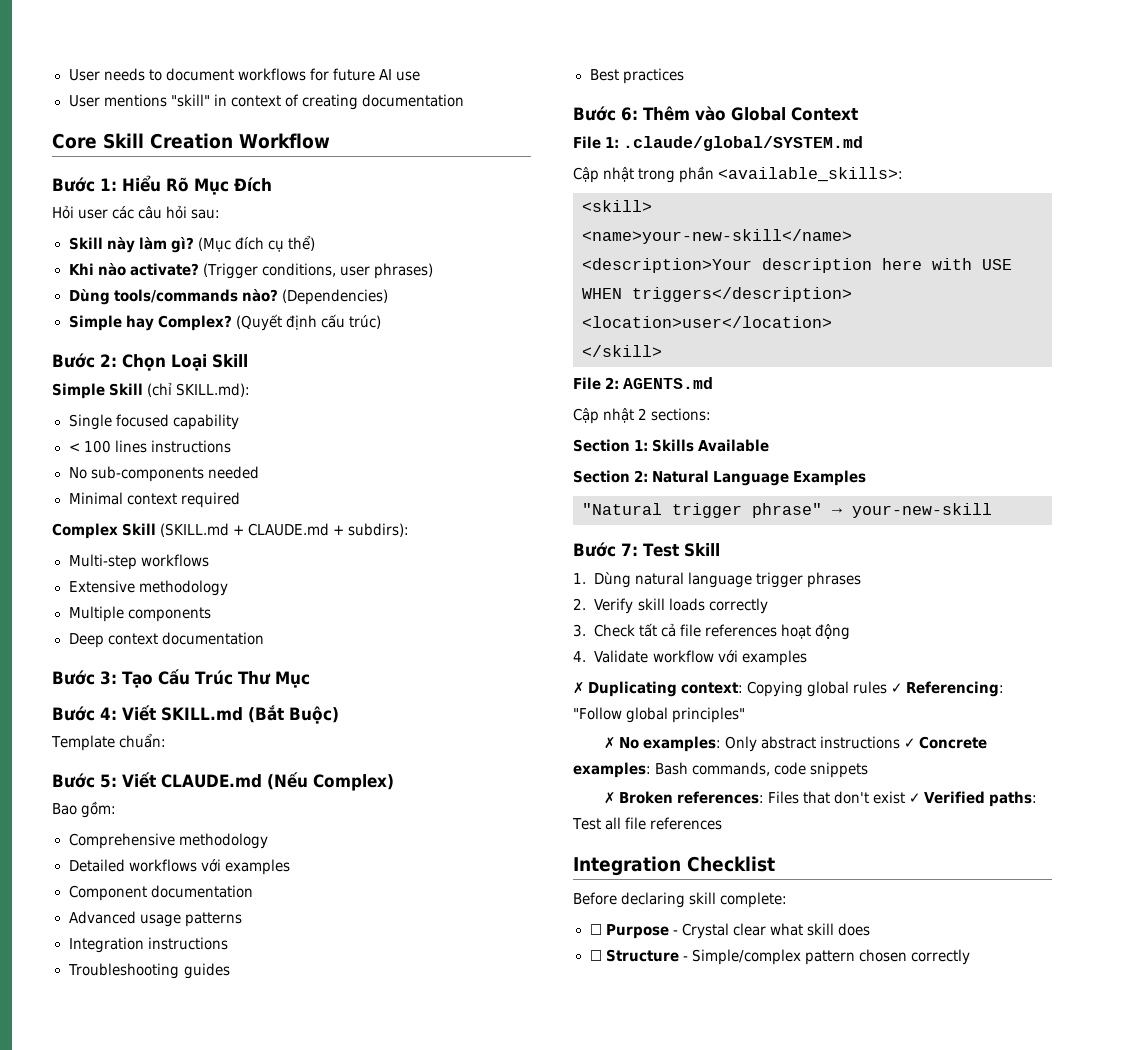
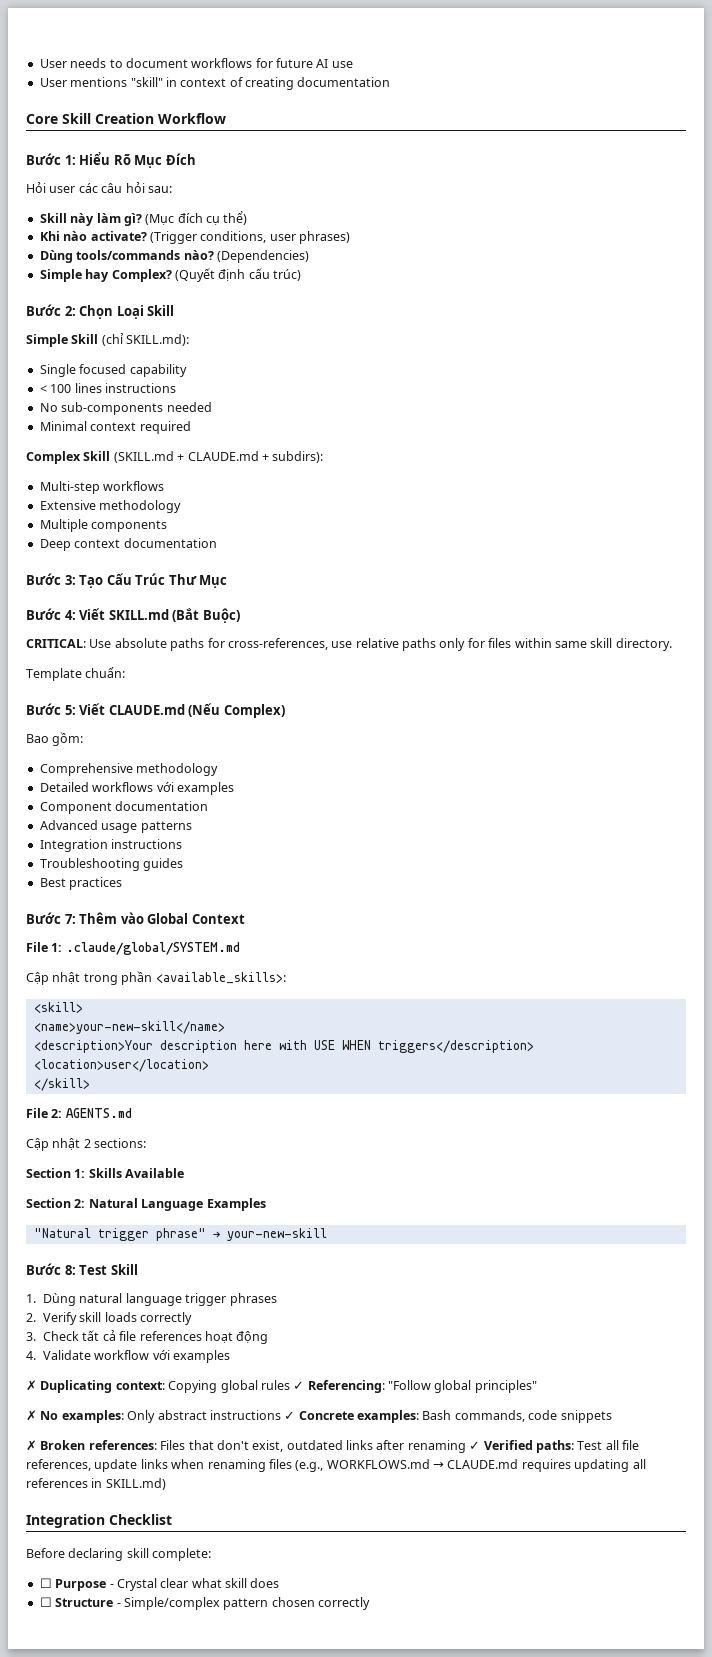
+ CRITICAL: Use absolute paths for cross-references, use relative paths only for files within same skill directory.
- Bước 6: Thêm vào Global Context
+ Bước 7: Thêm vào Global Context
- Bước 7: Test Skill
+ Bước 8: Test Skill
- ✗ Broken references: Files that don't exist ✓ Verified paths: Test all file references
+ ✗ Broken references: Files that don't exist, outdated links after renaming ✓ Verified paths: Test all file references, update links when renaming files (e.g., WORKFLOWS.md → CLAUDE.md requires updating all references in SKILL.md)

